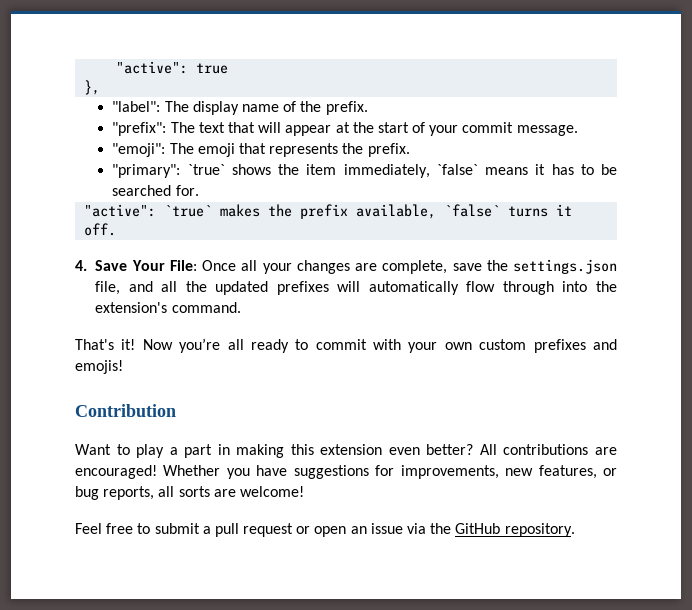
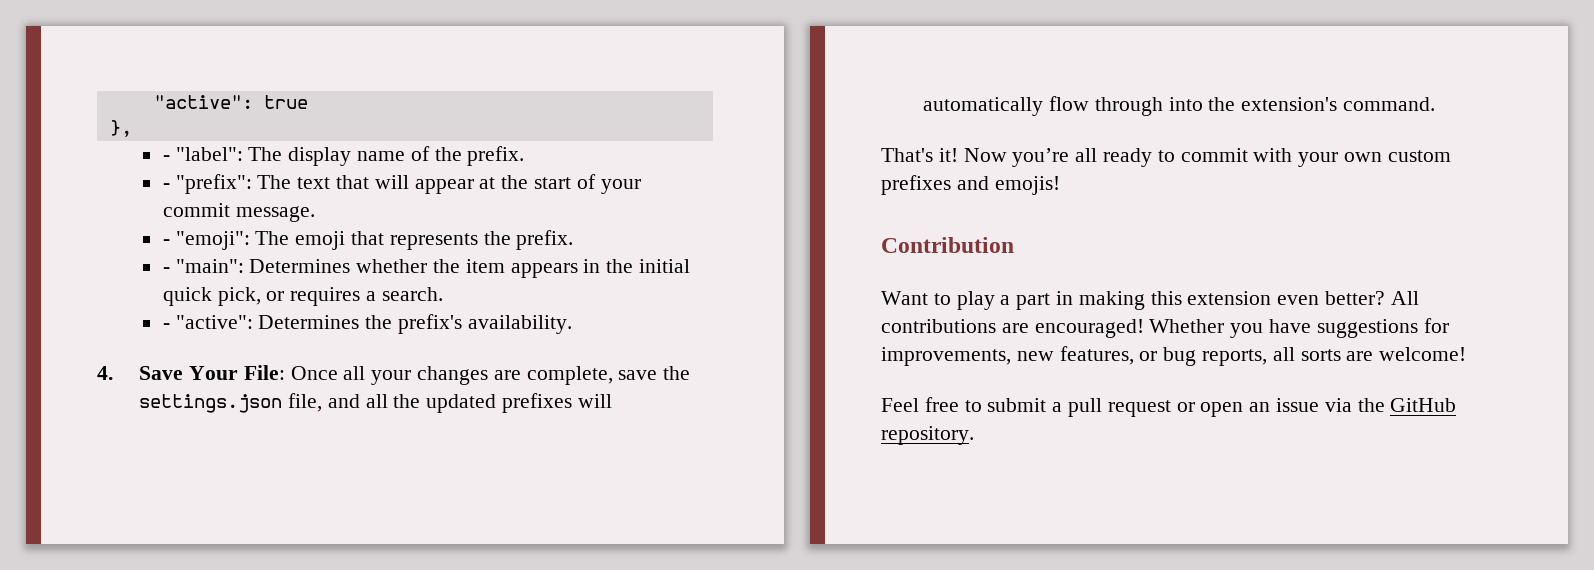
- "label": The display name of the prefix.
+ - "label": The display name of the prefix.
- "prefix": The text that will appear at the start of your commit message.
+ - "prefix": The text that will appear at the start of your commit message.
- "emoji": The emoji that represents the prefix.
+ - "emoji": The emoji that represents the prefix.
- "primary": `true` shows the item immediately, `false` means it has to be searched for.
- "active": `true` makes the prefix available, `false` turns it off.
+ - "main": Determines whether the item appears in the initial quick pick, or requires a search.
+ - "active": Determines the prefix's availability.

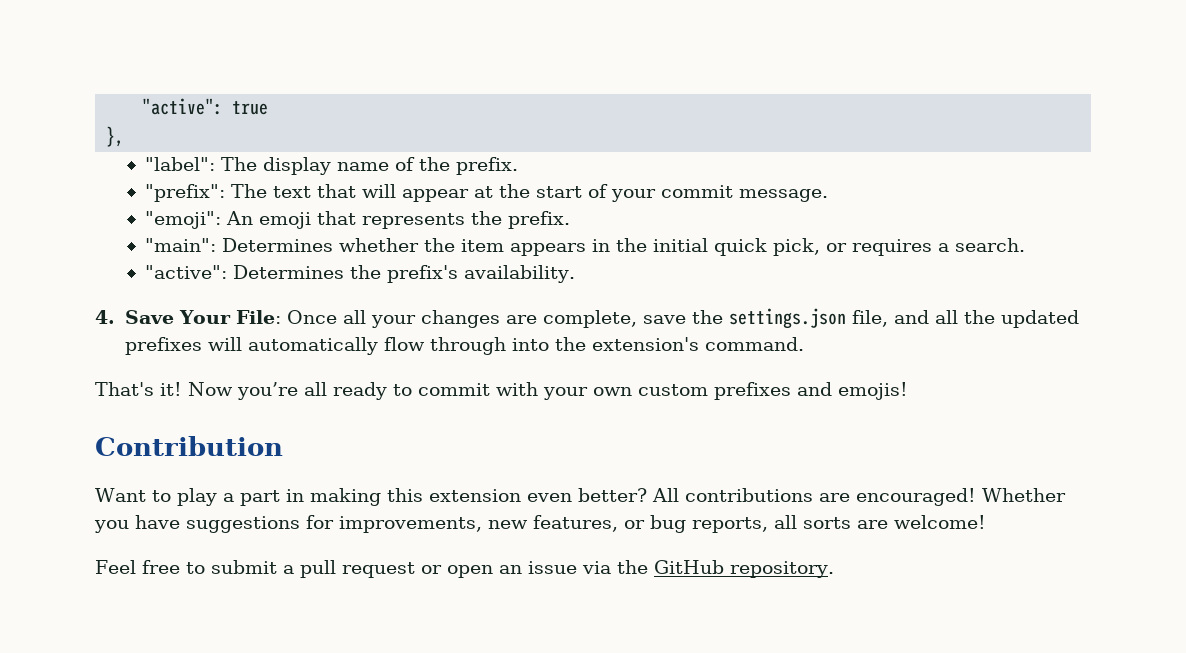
- - "label": The display name of the prefix.
+ "label": The display name of the prefix.
- - "prefix": The text that will appear at the start of your commit message.
+ "prefix": The text that will appear at the start of your commit message.
- - "emoji": The emoji that represents the prefix.
+ "emoji": An emoji that represents the prefix.
- - "main": Determines whether the item appears in the initial quick pick, or requires a search.
+ "main": Determines whether the item appears in the initial quick pick, or requires a search.
- - "active": Determines the prefix's availability.
+ "active": Determines the prefix's availability.

